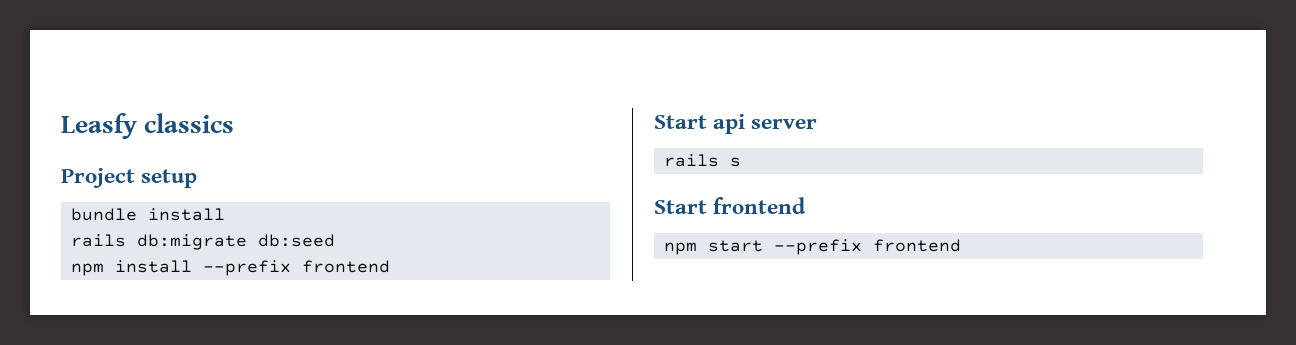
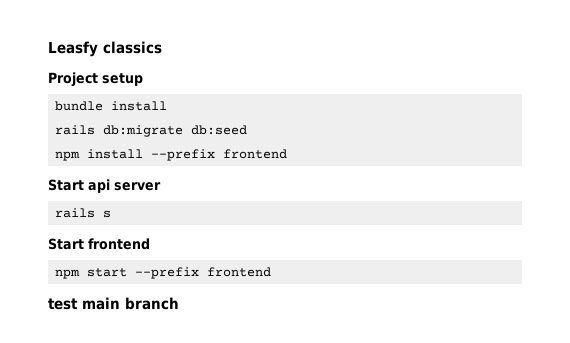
+ test main branch

